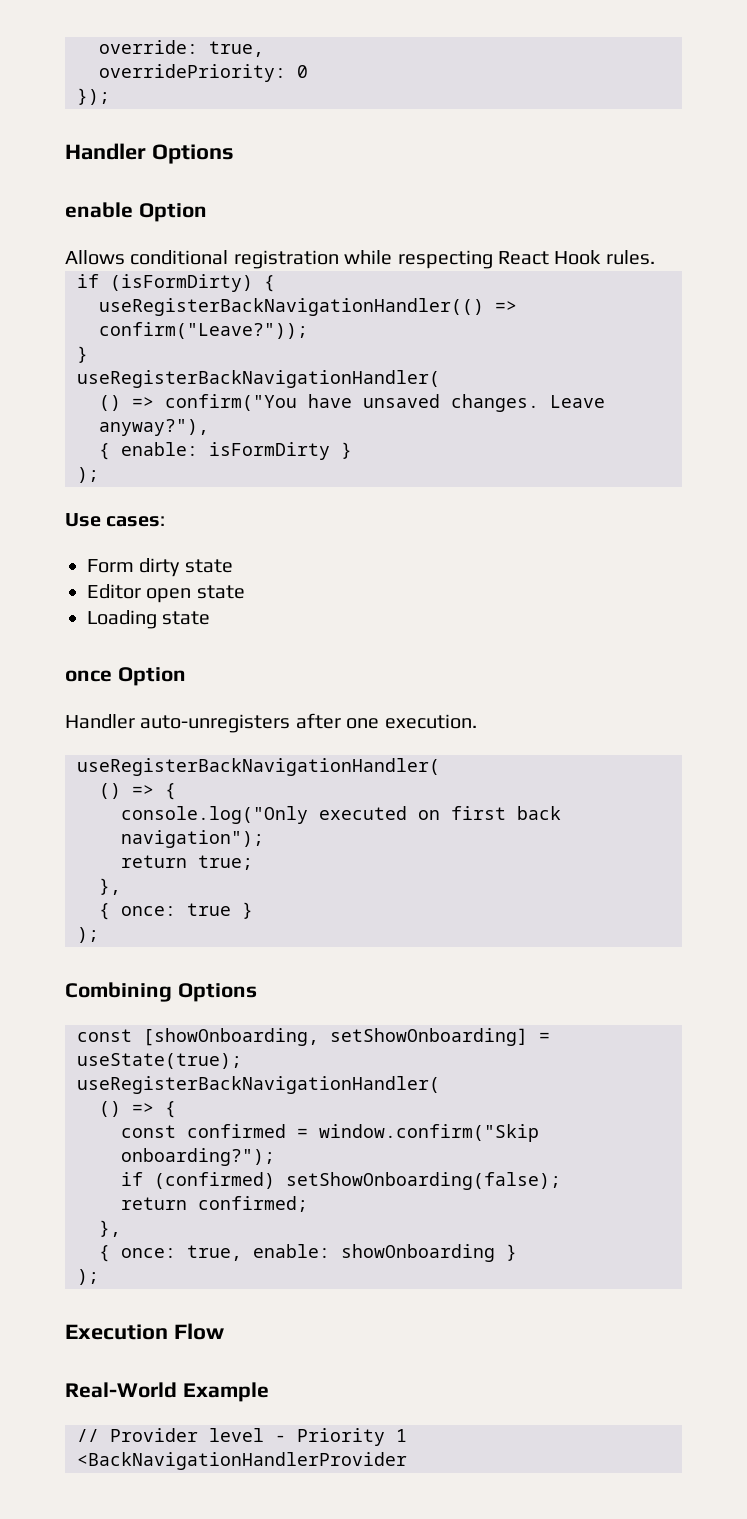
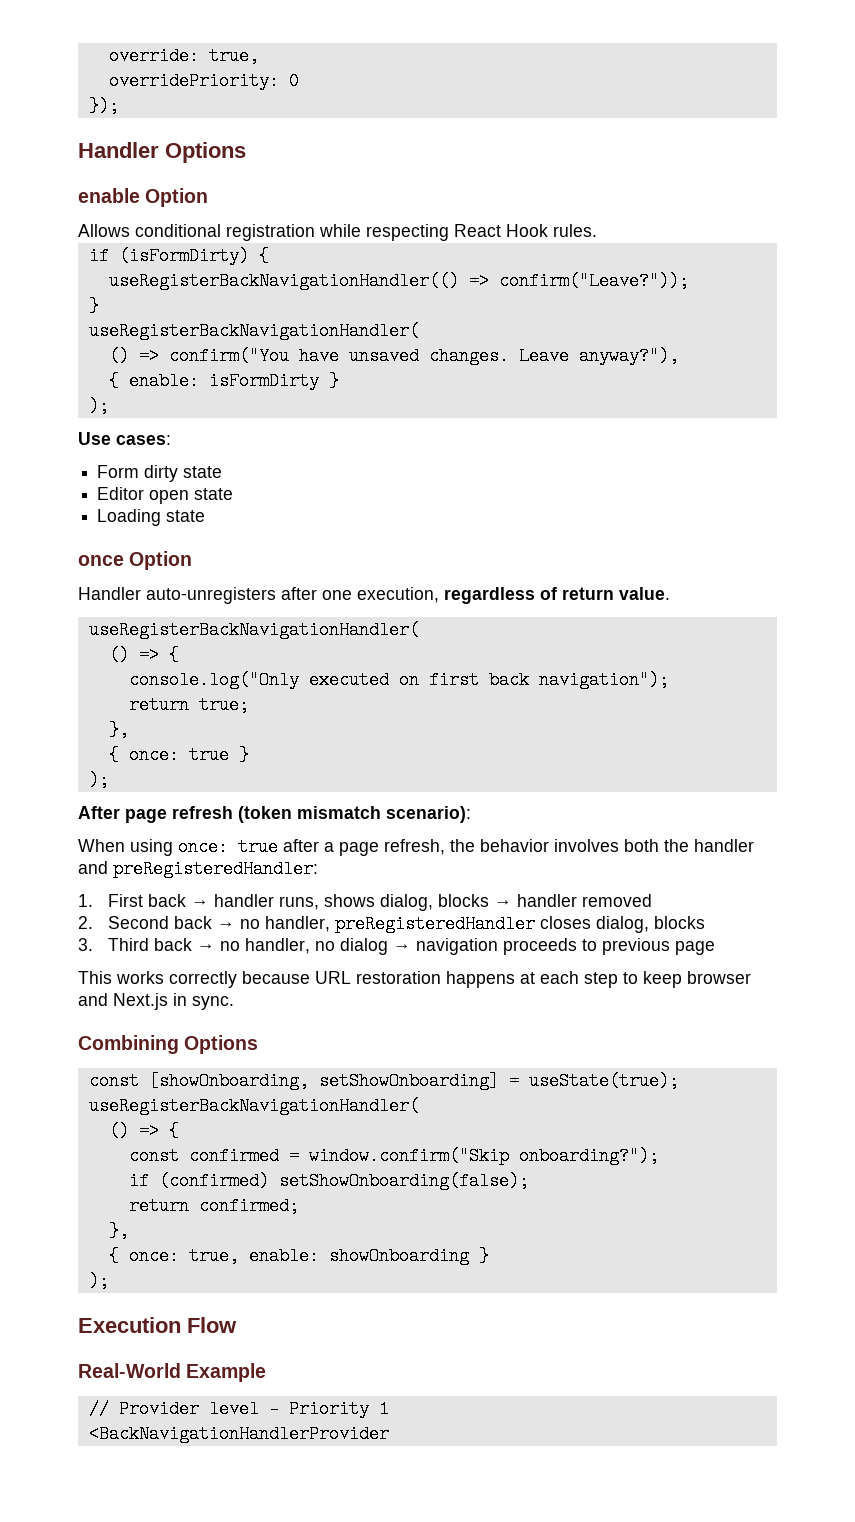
- Handler auto-unregisters after one execution.
+ Handler auto-unregisters after one execution, regardless of return value.
+ After page refresh (token mismatch scenario):
+ When using once: true after a page refresh, the behavior involves both the handler and preRegisteredHandler:
+ 1. First back → handler runs, shows dialog, blocks → handler removed
+ 2. Second back → no handler, preRegisteredHandler closes dialog, blocks
+ 3. Third back → no handler, no dialog → navigation proceeds to previous page
+ This works correctly because URL restoration happens at each step to keep browser and Next.js in sync.

